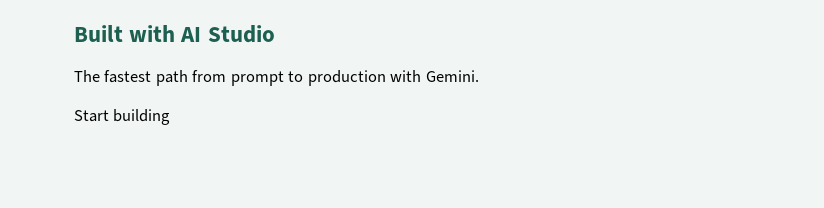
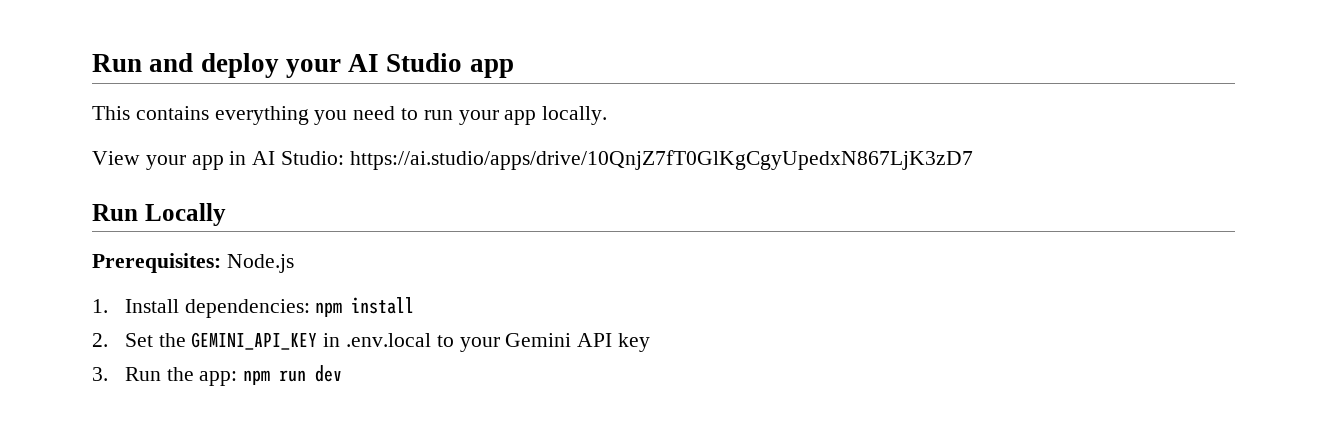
- Built with AI Studio
- The fastest path from prompt to production with Gemini.
- Start building
+ Run and deploy your AI Studio app
+ This contains everything you need to run your app locally.
+ View your app in AI Studio: https://ai.studio/apps/drive/10QnjZ7fT0GlKgCgyUpedxN867LjK3zD7
+ Run Locally
+ Prerequisites: Node.js
+ 1. Install dependencies: npm install
+ 2. Set the GEMINI_API_KEY in .env.local to your Gemini API key
+ 3. Run the app: npm run dev

